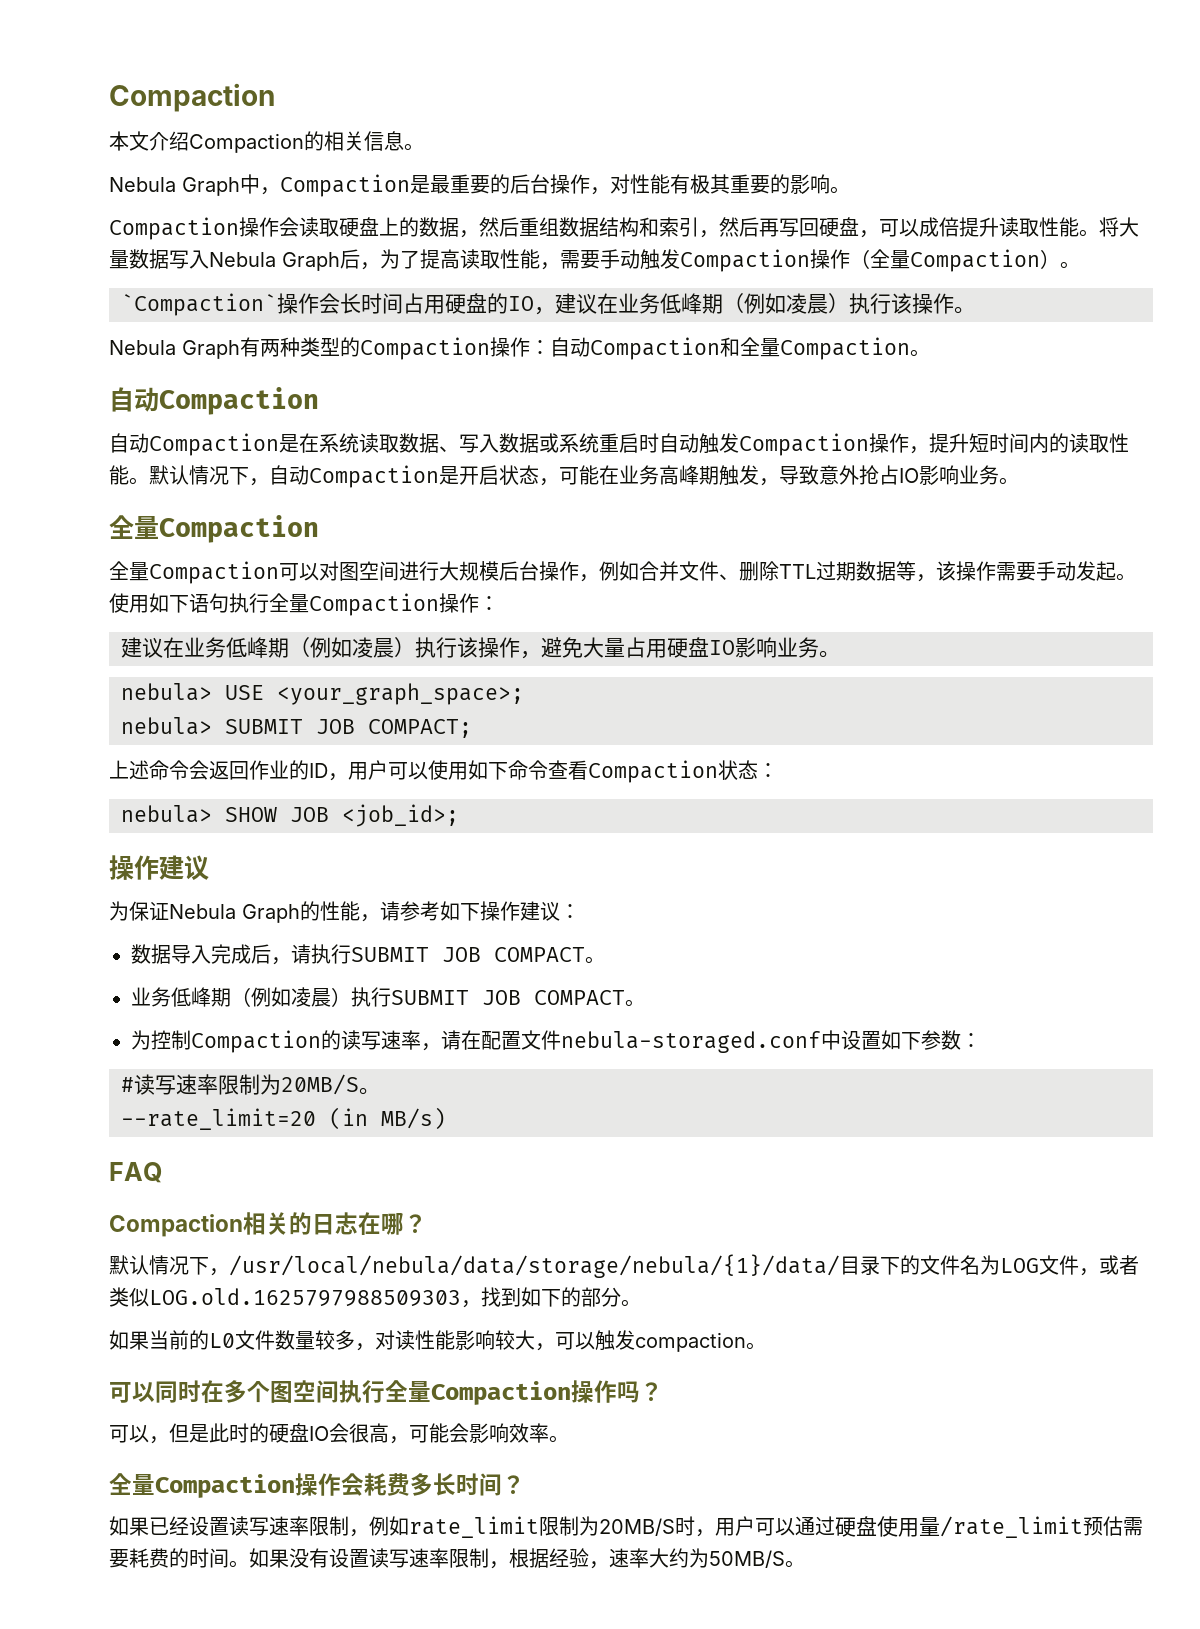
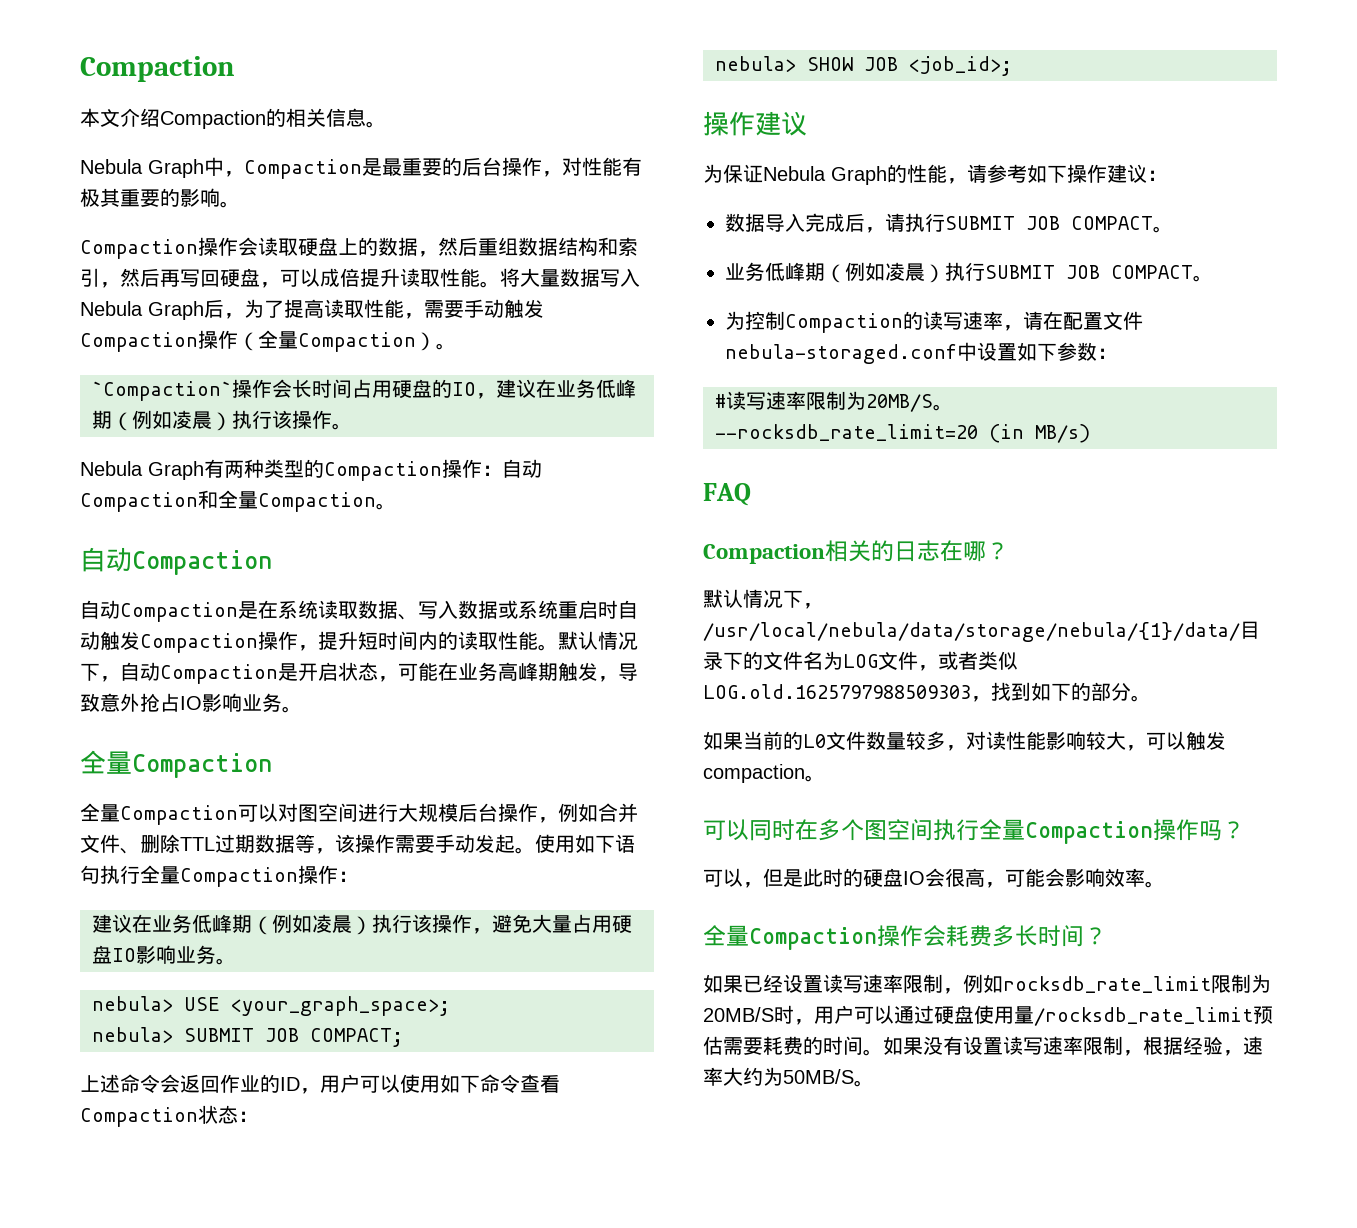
- --rate_limit=20 (in MB/s)
+ --rocksdb_rate_limit=20 (in MB/s)
- 如果已经设置读写速率限制，例如rate_limit限制为20MB/S时，用户可以通过硬盘使用量/rate_limit预估需要耗费的时间。
+ 如果已经设置读写速率限制，例如rocksdb_rate_limit限制为20MB/S时，用户可以通过硬盘使用量/rocksdb_rate_limit预估需要耗费的时间。

